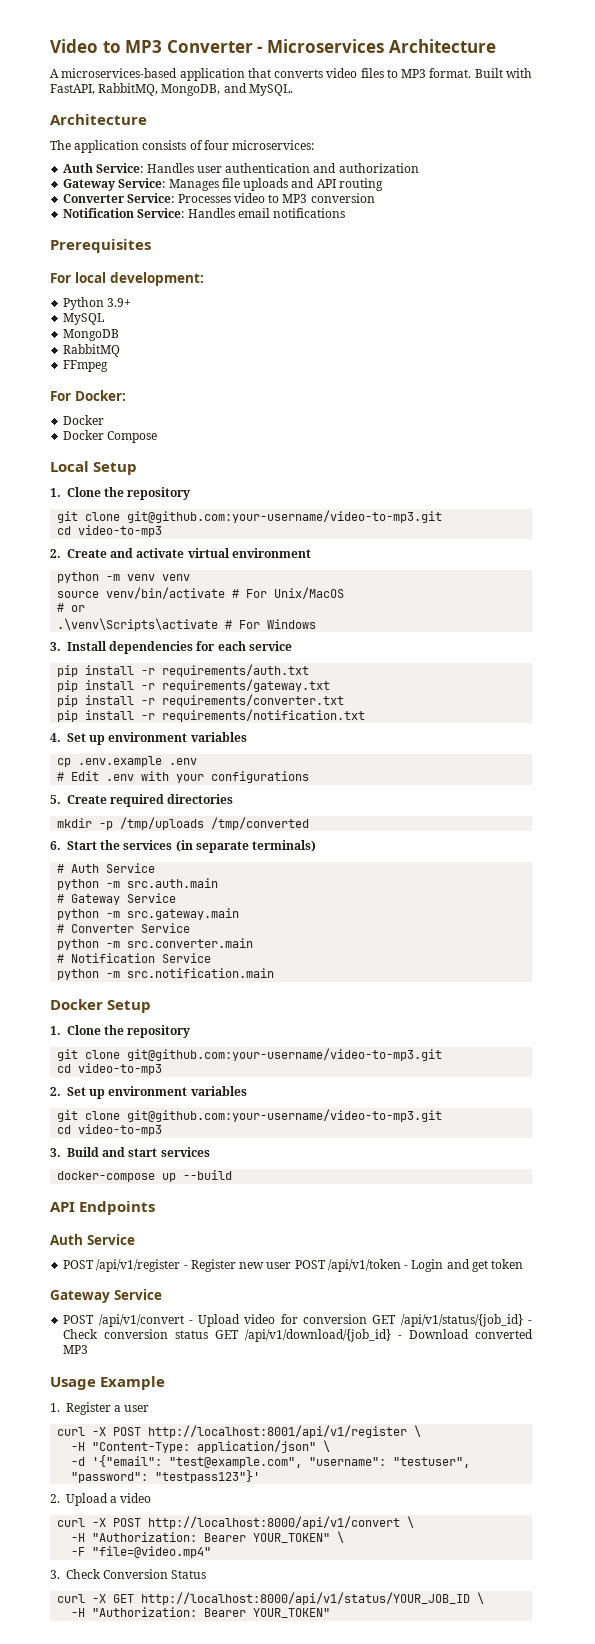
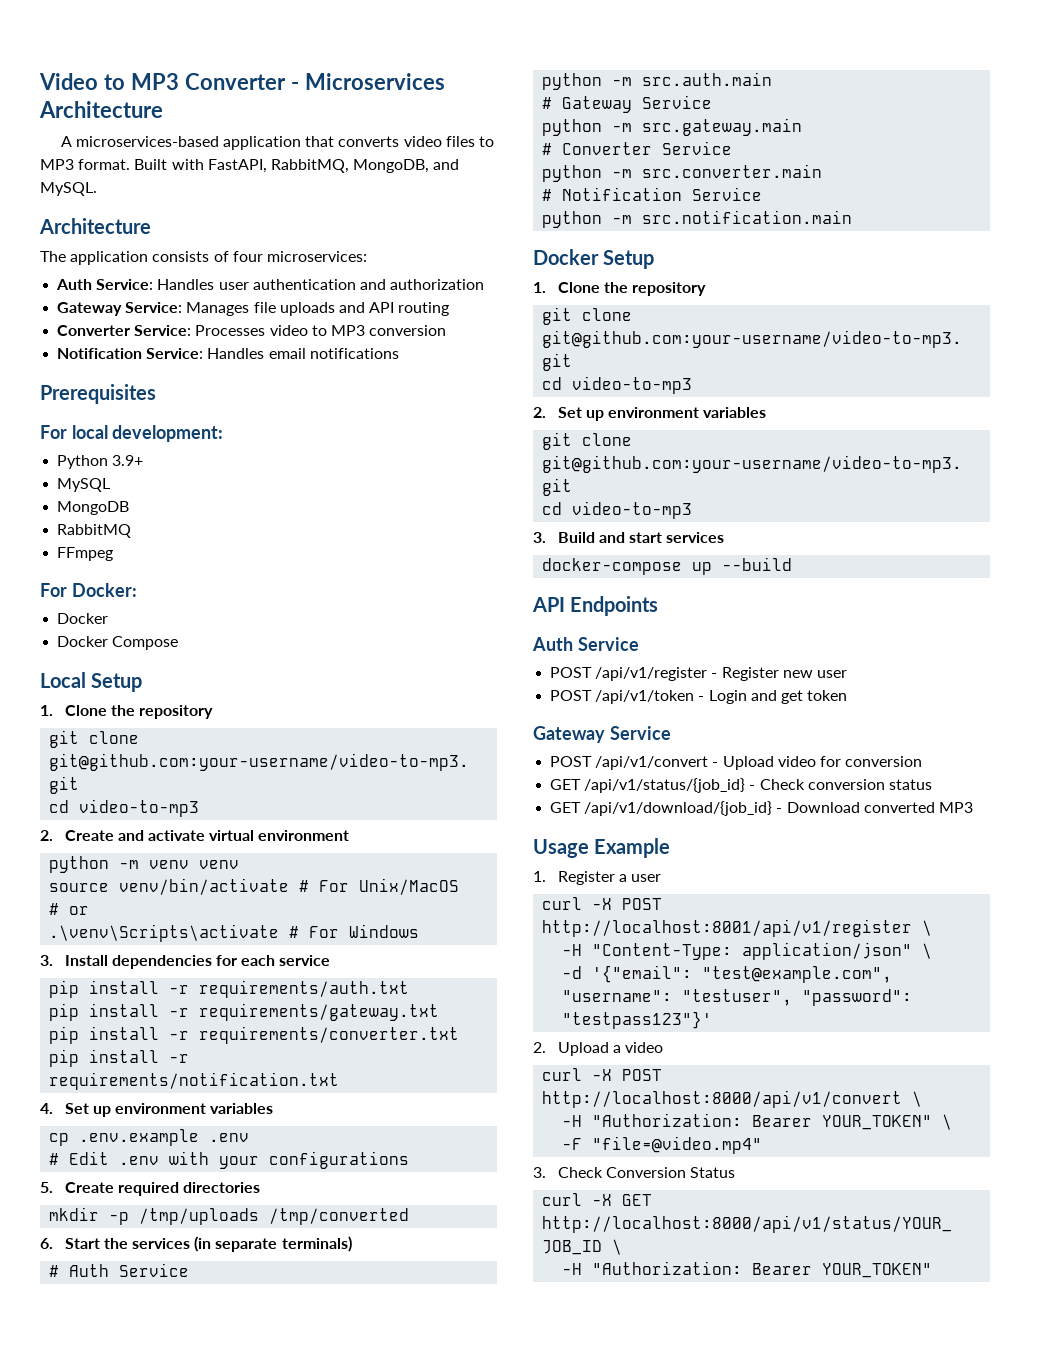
- POST /api/v1/register - Register new user POST /api/v1/token - Login and get token
+ POST /api/v1/register - Register new user
+ POST /api/v1/token - Login and get token
- POST /api/v1/convert - Upload video for conversion GET /api/v1/status/{job_id} - Check conversion status GET /api/v1/download/{job_id} - Download converted MP3
+ POST /api/v1/convert - Upload video for conversion
+ GET /api/v1/status/{job_id} - Check conversion status
+ GET /api/v1/download/{job_id} - Download converted MP3

